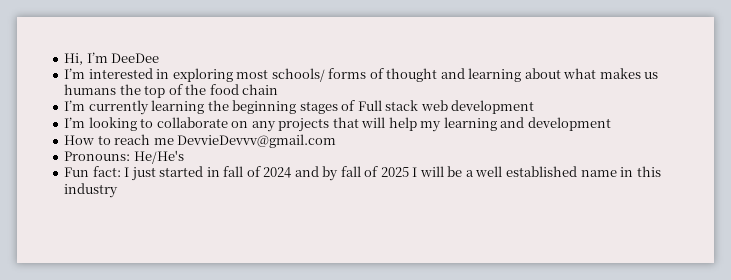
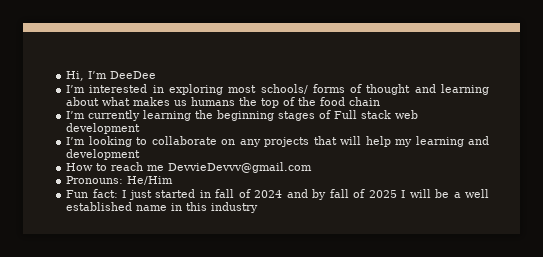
- Pronouns: He/He's
+ Pronouns: He/Him

